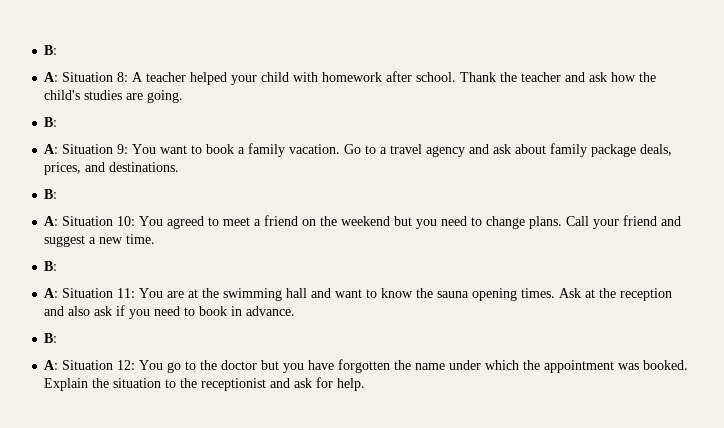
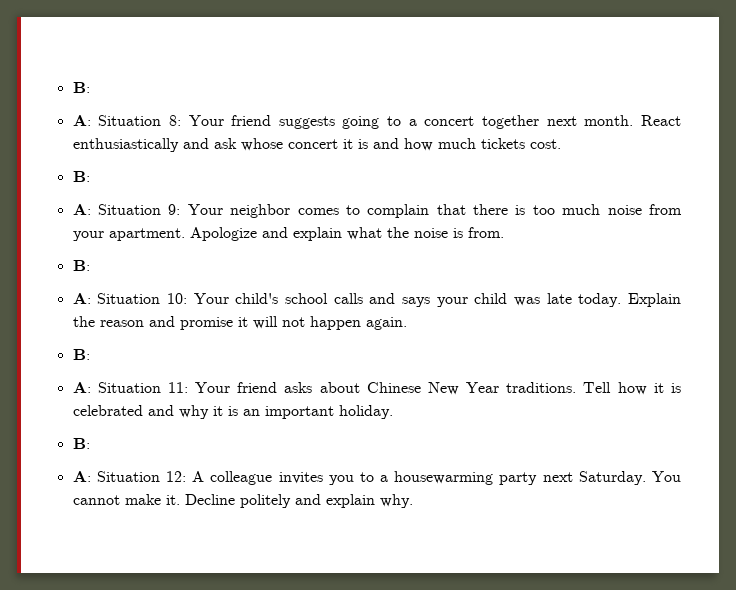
- A: Situation 8: A teacher helped your child with homework after school. Thank the teacher and ask how the child's studies are going.
+ A: Situation 8: Your friend suggests going to a concert together next month. React enthusiastically and ask whose concert it is and how much tickets cost.
  B:
- A: Situation 9: You want to book a family vacation. Go to a travel agency and ask about family package deals, prices, and destinations.
+ A: Situation 9: Your neighbor comes to complain that there is too much noise from your apartment. Apologize and explain what the noise is from.
  B:
- A: Situation 10: You agreed to meet a friend on the weekend but you need to change plans. Call your friend and suggest a new time.
+ A: Situation 10: Your child's school calls and says your child was late today. Explain the reason and promise it will not happen again.
  B:
- A: Situation 11: You are at the swimming hall and want to know the sauna opening times. Ask at the reception and also ask if you need to book in advance.
+ A: Situation 11: Your friend asks about Chinese New Year traditions. Tell how it is celebrated and why it is an important holiday.
  B:
- A: Situation 12: You go to the doctor but you have forgotten the name under which the appointment was booked. Explain the situation to the receptionist and ask for help.
+ A: Situation 12: A colleague invites you to a housewarming party next Saturday. You cannot make it. Decline politely and explain why.

